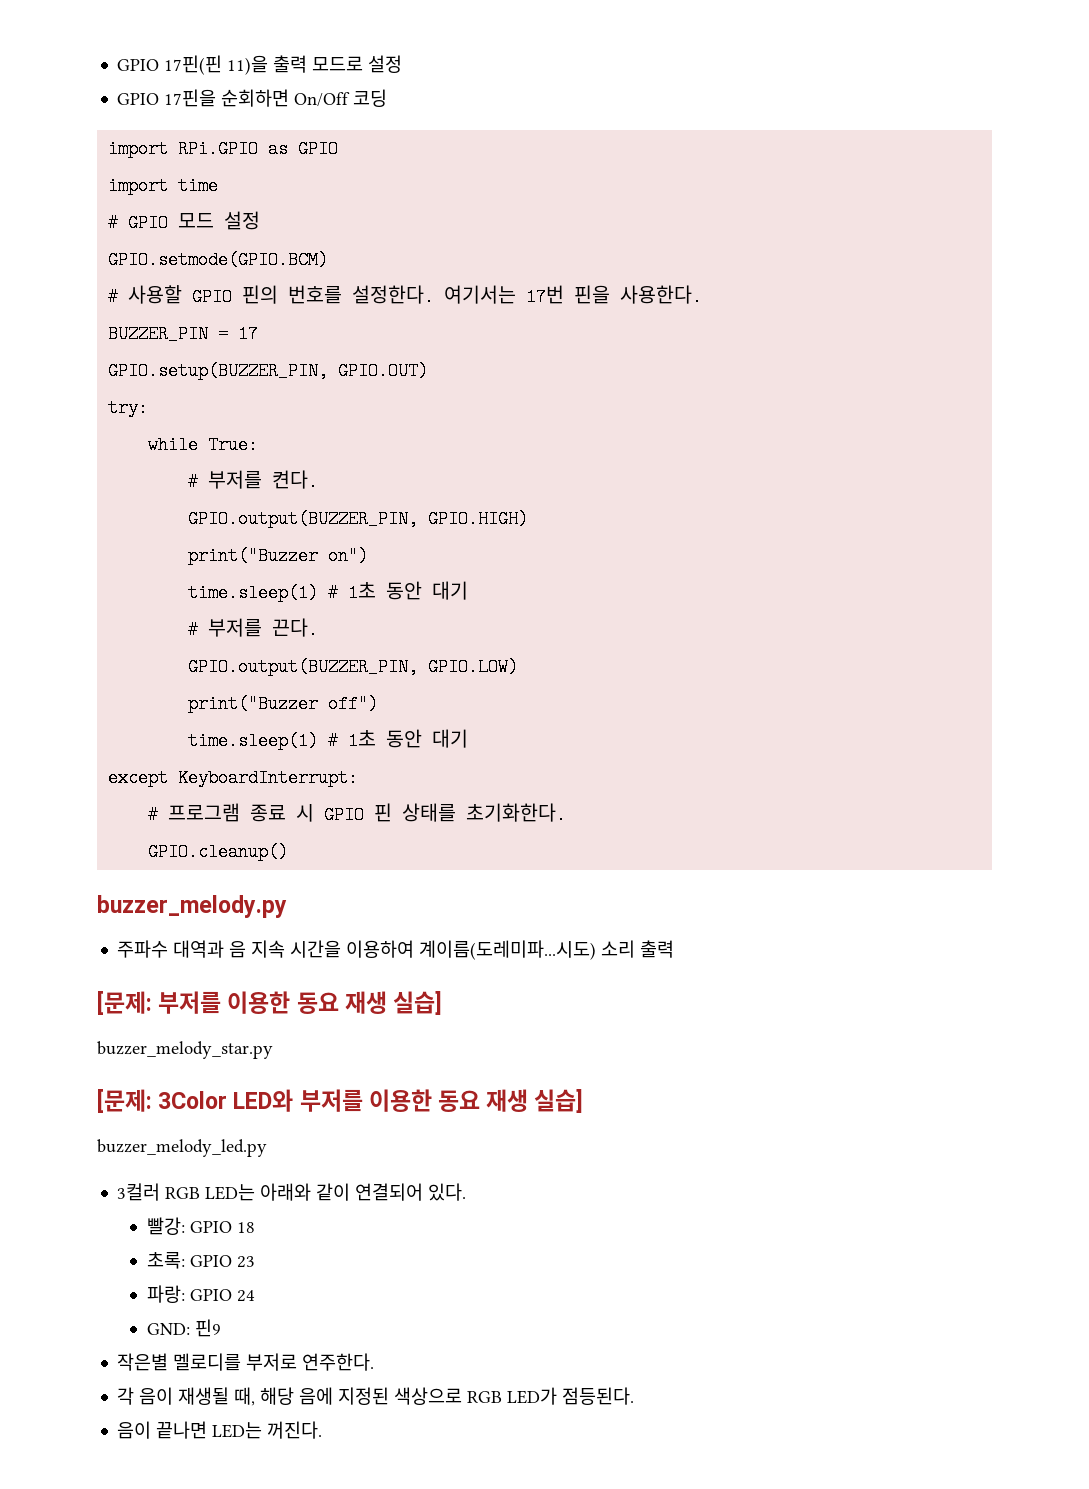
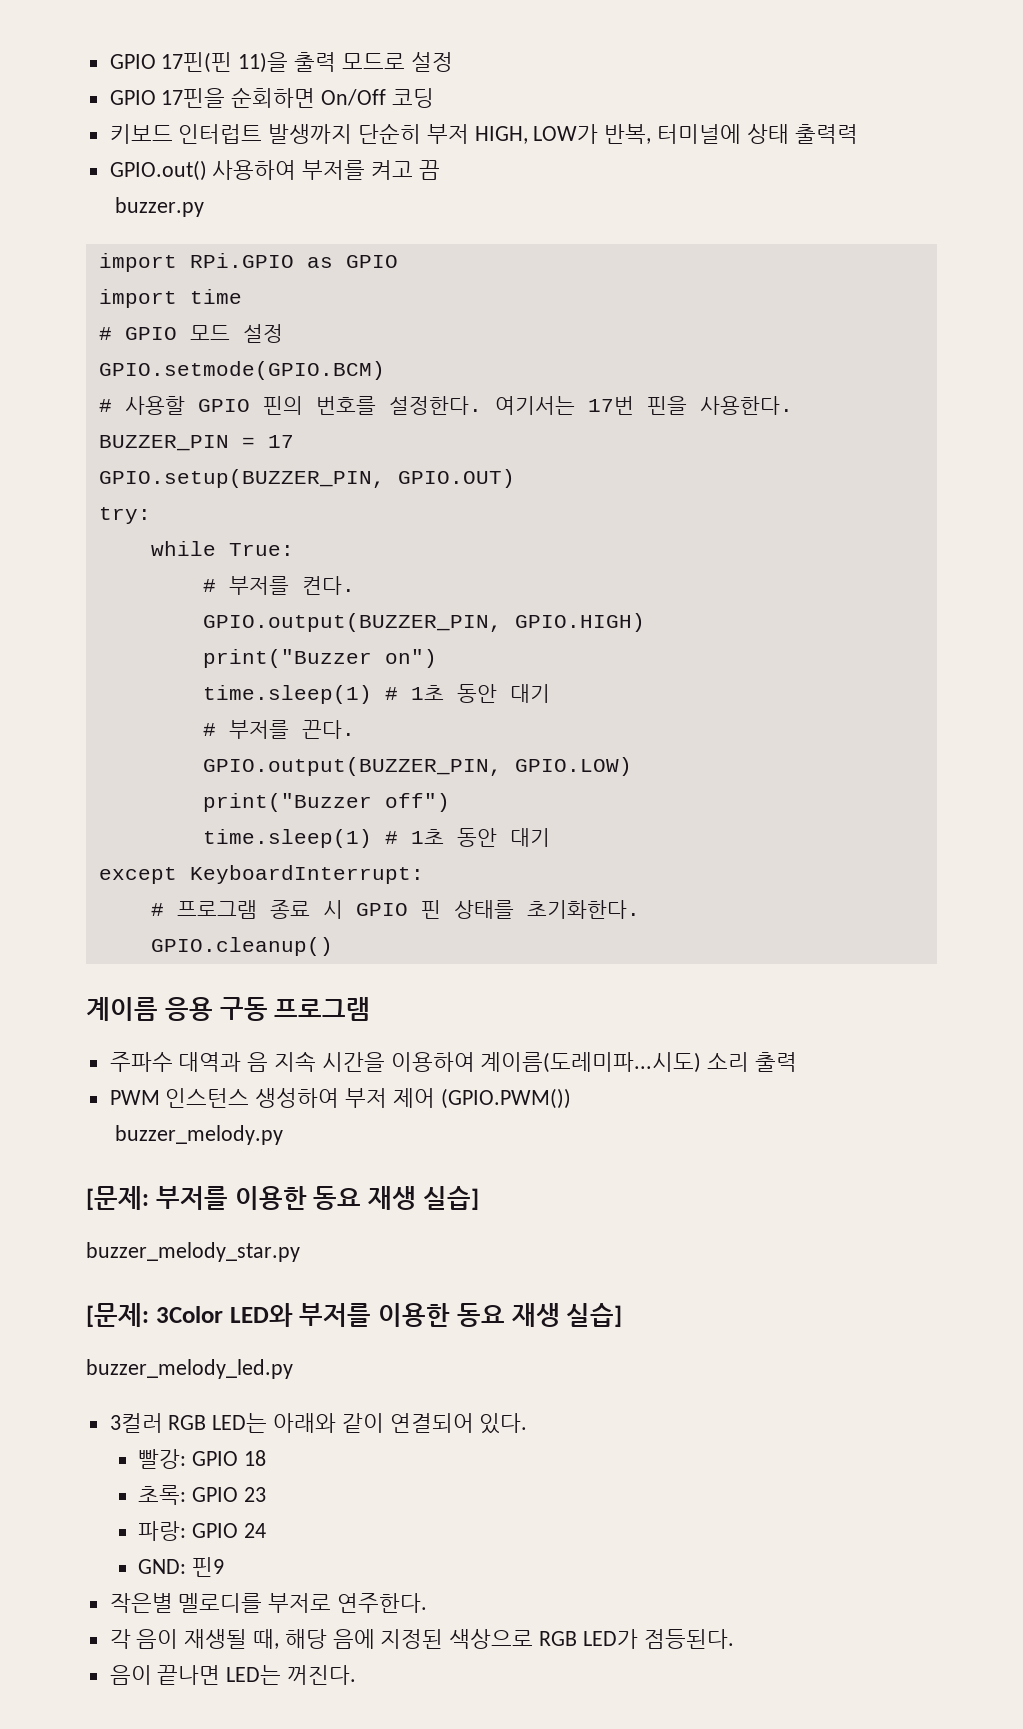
+ 키보드 인터럽트 발생까지 단순히 부저 HIGH, LOW가 반복, 터미널에 상태 출력력
+ GPIO.out() 사용하여 부저를 켜고 끔
+ buzzer.py
- buzzer_melody.py
+ 계이름 응용 구동 프로그램
+ PWM 인스턴스 생성하여 부저 제어 (GPIO.PWM())
+ buzzer_melody.py

